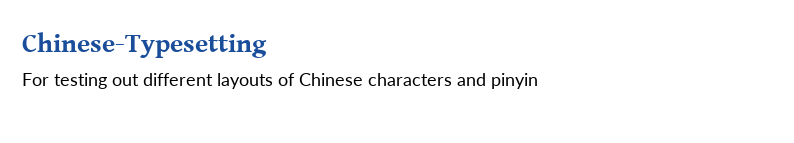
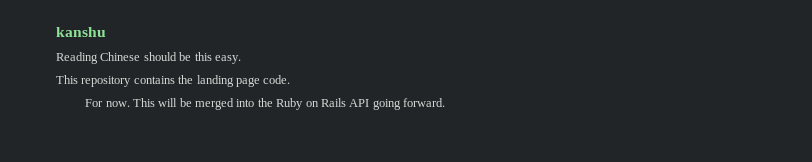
- Chinese-Typesetting
- For testing out different layouts of Chinese characters and pinyin
+ kanshu
+ Reading Chinese should be this easy.
+ This repository contains the landing page code.
+ For now. This will be merged into the Ruby on Rails API going forward.

